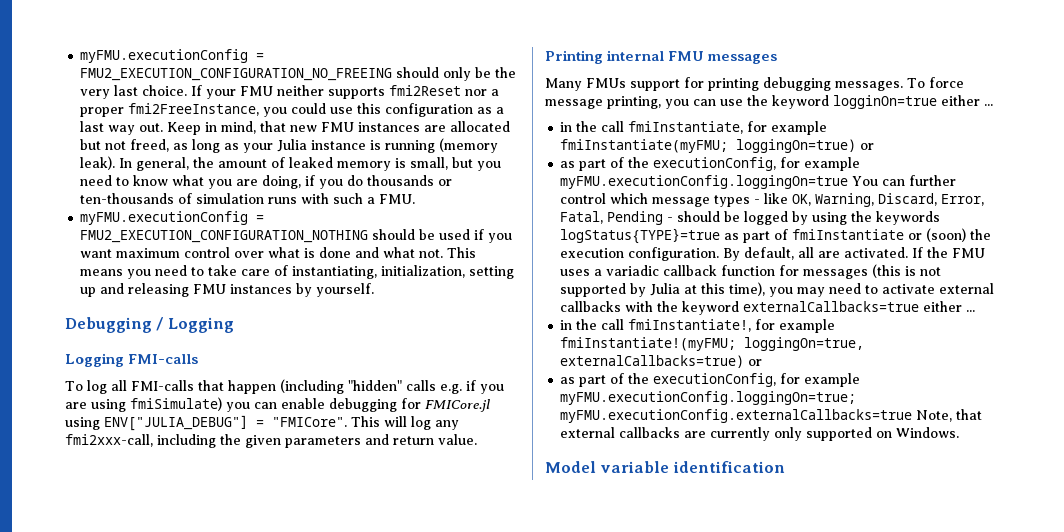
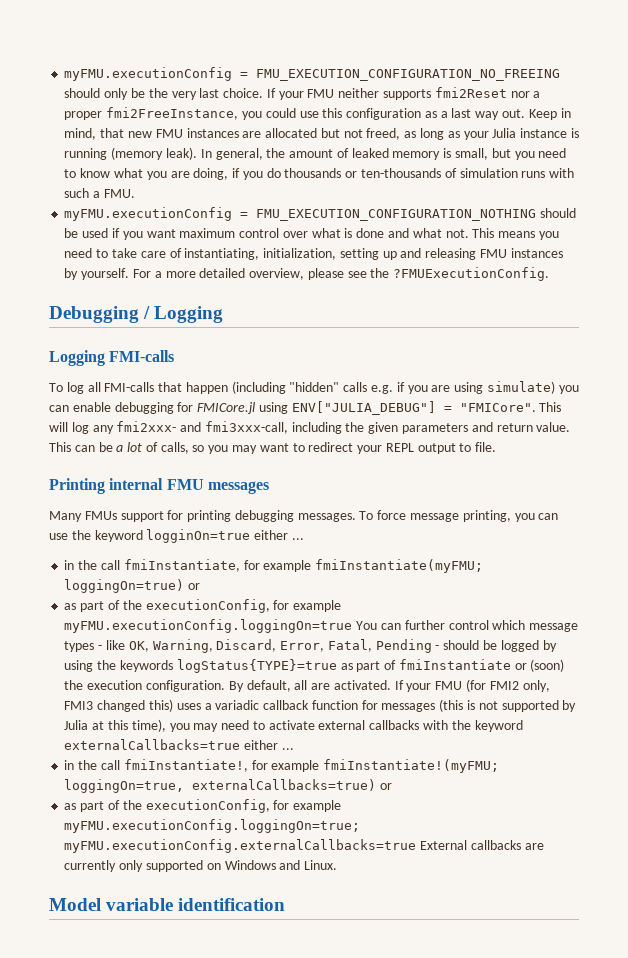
- myFMU.executionConfig = FMU2_EXECUTION_CONFIGURATION_NO_FREEING should only be the very last choice.
+ myFMU.executionConfig = FMU_EXECUTION_CONFIGURATION_NO_FREEING should only be the very last choice.
- myFMU.executionConfig = FMU2_EXECUTION_CONFIGURATION_NOTHING should be used if you want maximum control over what is done and what not.
+ myFMU.executionConfig = FMU_EXECUTION_CONFIGURATION_NOTHING should be used if you want maximum control over what is done and what not.
+ For a more detailed overview, please see the ?FMUExecutionConfig.
- To log all FMI-calls that happen (including "hidden" calls e.g. if you are using fmiSimulate) you can enable debugging for FMICore.jl using ENV["JULIA_DEBUG"] = "FMICore".
+ To log all FMI-calls that happen (including "hidden" calls e.g. if you are using simulate) you can enable debugging for FMICore.jl using ENV["JULIA_DEBUG"] = "FMICore".
- This will log any fmi2xxx-call, including the given parameters and return value.
+ This will log any fmi2xxx- and fmi3xxx-call, including the given parameters and return value. This can be a lot of calls, so you may want to redirect your REPL output to file.
- If the FMU uses a variadic callback function for messages (this is not supported by Julia at this time), you may need to activate external callbacks with the keyword externalCallbacks=true either ...
+ If your FMU (for FMI2 only, FMI3 changed this) uses a variadic callback function for messages (this is not supported by Julia at this time), you may need to activate external callbacks with the keyword externalCallbacks=true either ...
- as part of the executionConfig, for example myFMU.executionConfig.loggingOn=true; myFMU.executionConfig.externalCallbacks=true Note, that external callbacks are currently only supported on Windows.
+ as part of the executionConfig, for example myFMU.executionConfig.loggingOn=true; myFMU.executionConfig.externalCallbacks=true External callbacks are currently only supported on Windows and Linux.

